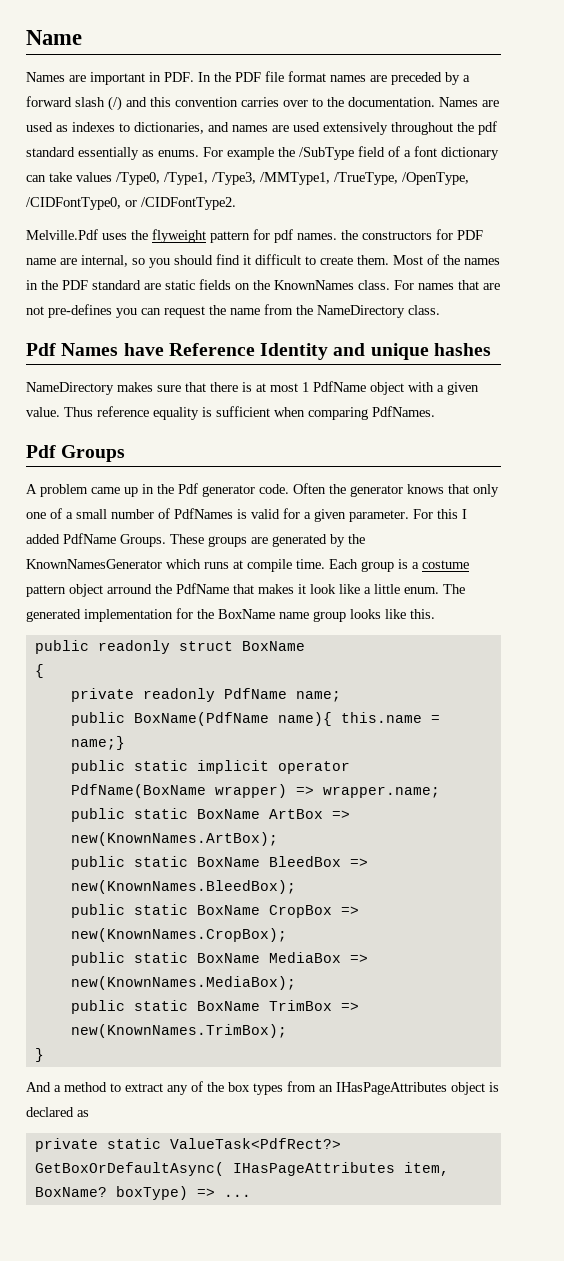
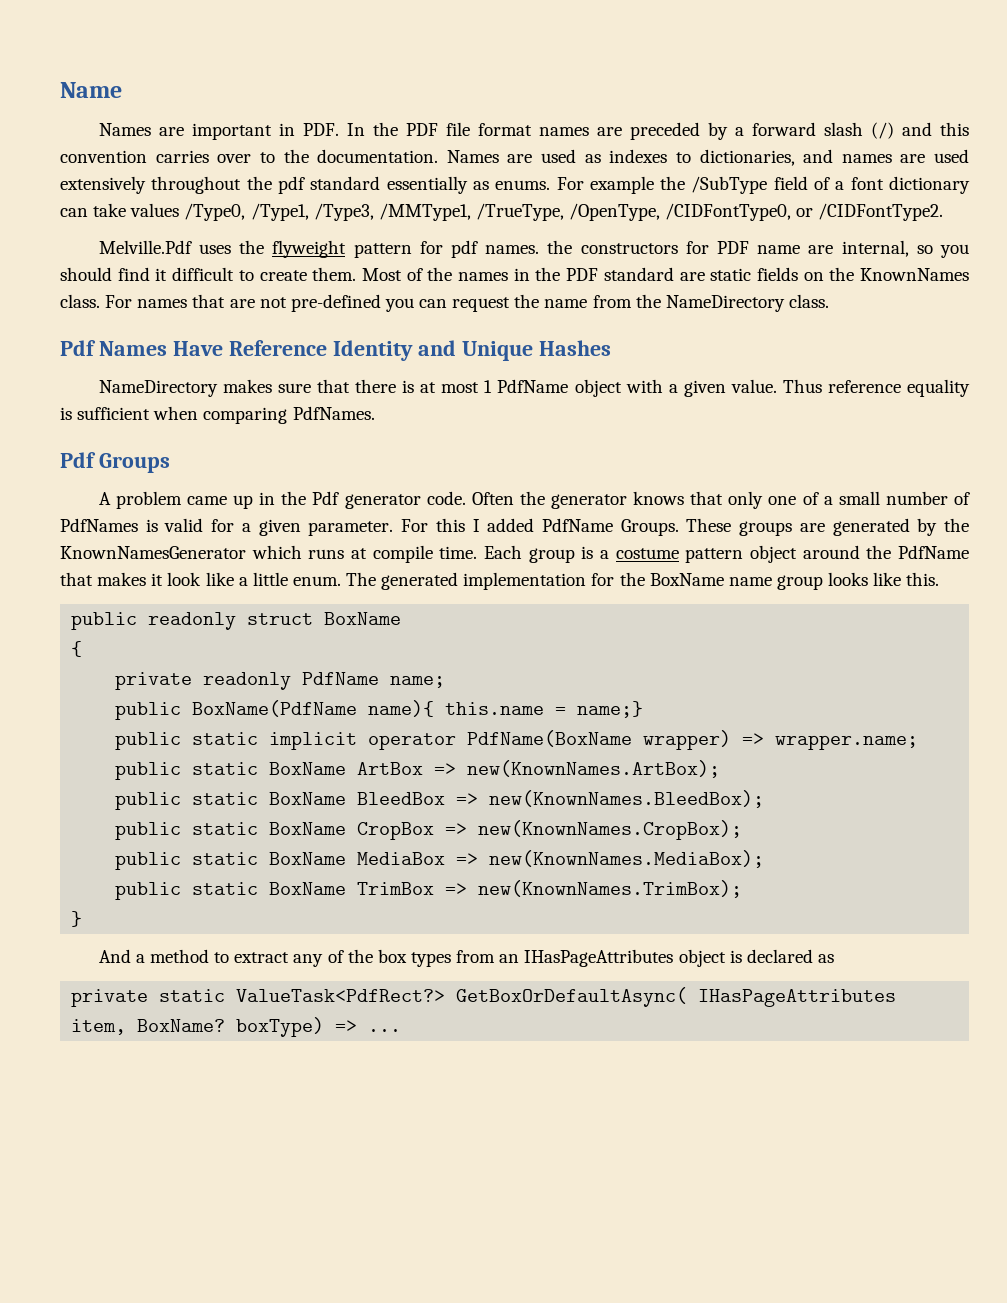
- For names that are not pre-defines you can request the name from the NameDirectory class.
+ For names that are not pre-defined you can request the name from the NameDirectory class.
- Pdf Names have Reference Identity and unique hashes
+ Pdf Names Have Reference Identity and Unique Hashes
- Each group is a costume pattern object arround the PdfName that makes it look like a little enum.
+ Each group is a costume pattern object around the PdfName that makes it look like a little enum.

